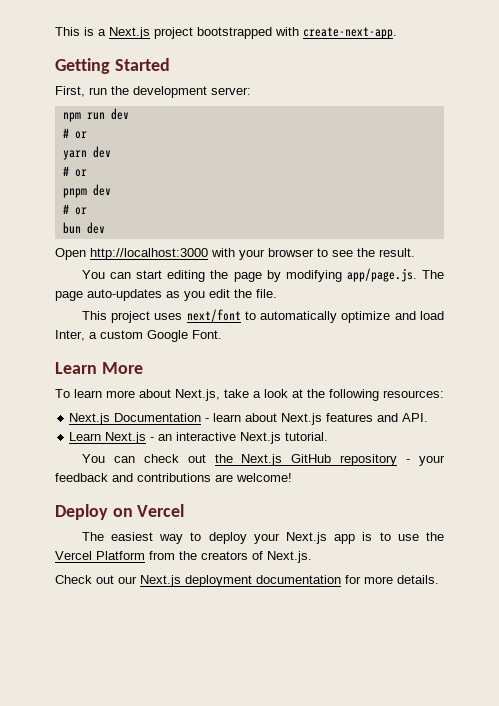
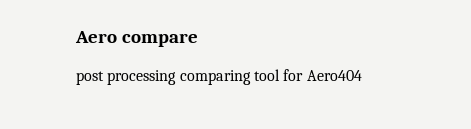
- This is a Next.js project bootstrapped with create-next-app.
- Getting Started
- First, run the development server:
- npm run dev
- # or
- yarn dev
- # or
- pnpm dev
- # or
- bun dev
- Open http://localhost:3000 with your browser to see the result.
- You can start editing the page by modifying app/page.js. The page auto-updates as you edit the file.
- This project uses next/font to automatically optimize and load Inter, a custom Google Font.
- Learn More
- To learn more about Next.js, take a look at the following resources:
- Next.js Documentation - learn about Next.js features and API.
- Learn Next.js - an interactive Next.js tutorial.
- You can check out the Next.js GitHub repository - your feedback and contributions are welcome!
- Deploy on Vercel
- The easiest way to deploy your Next.js app is to use the Vercel Platform from the creators of Next.js.
- Check out our Next.js deployment documentation for more details.
+ Aero compare
+ post processing comparing tool for Aero404

